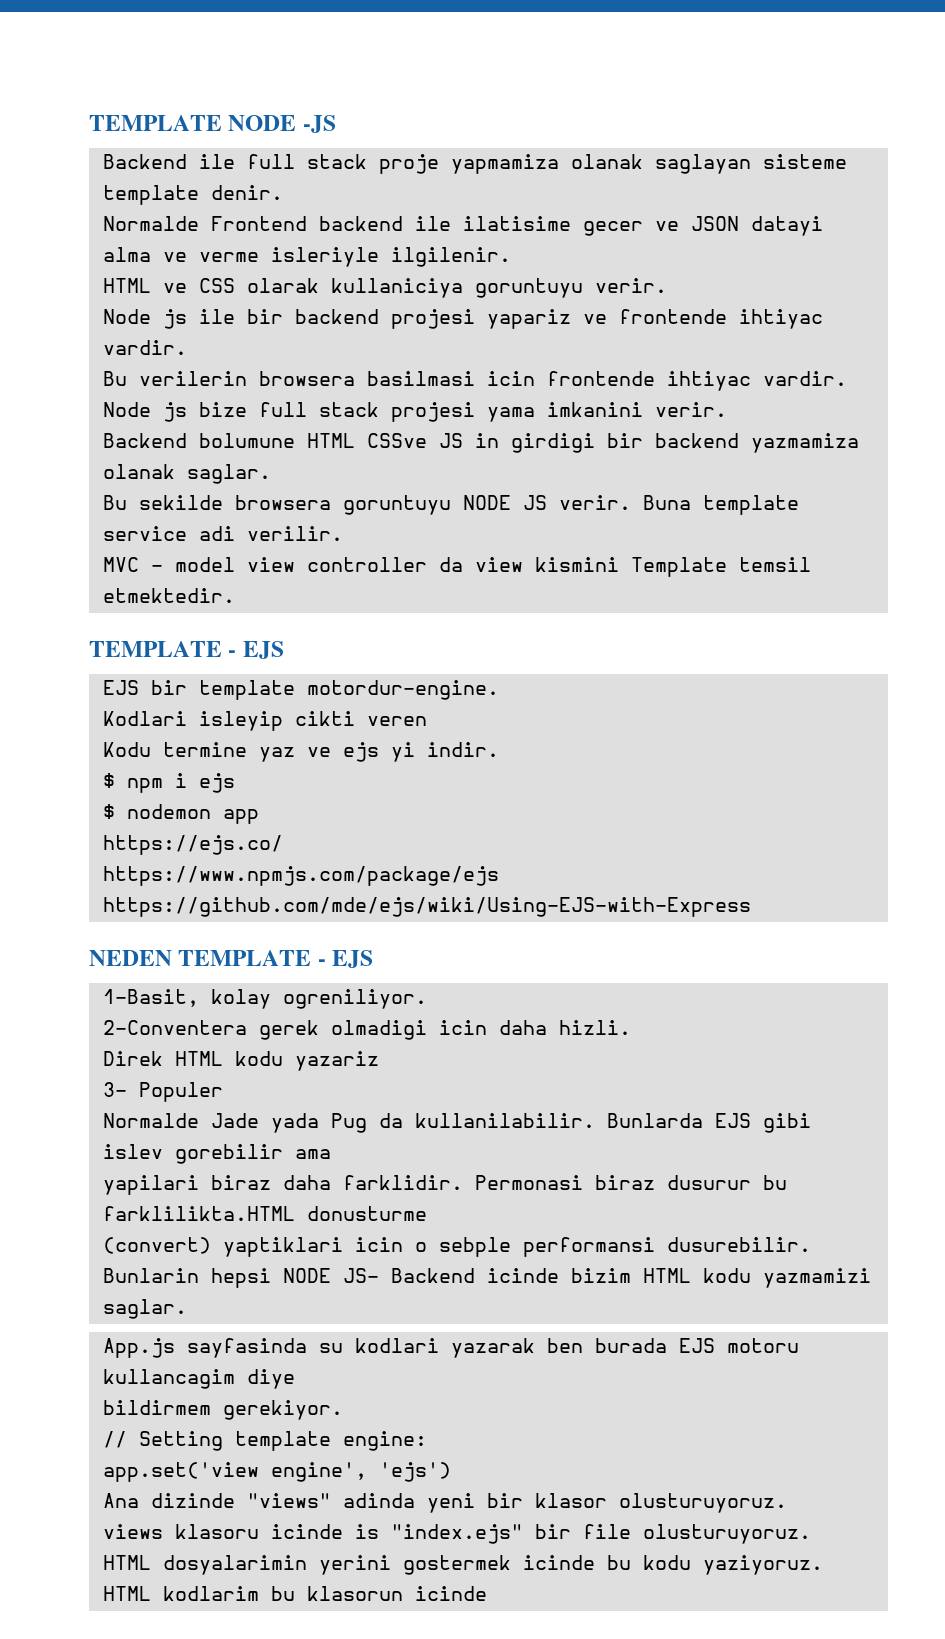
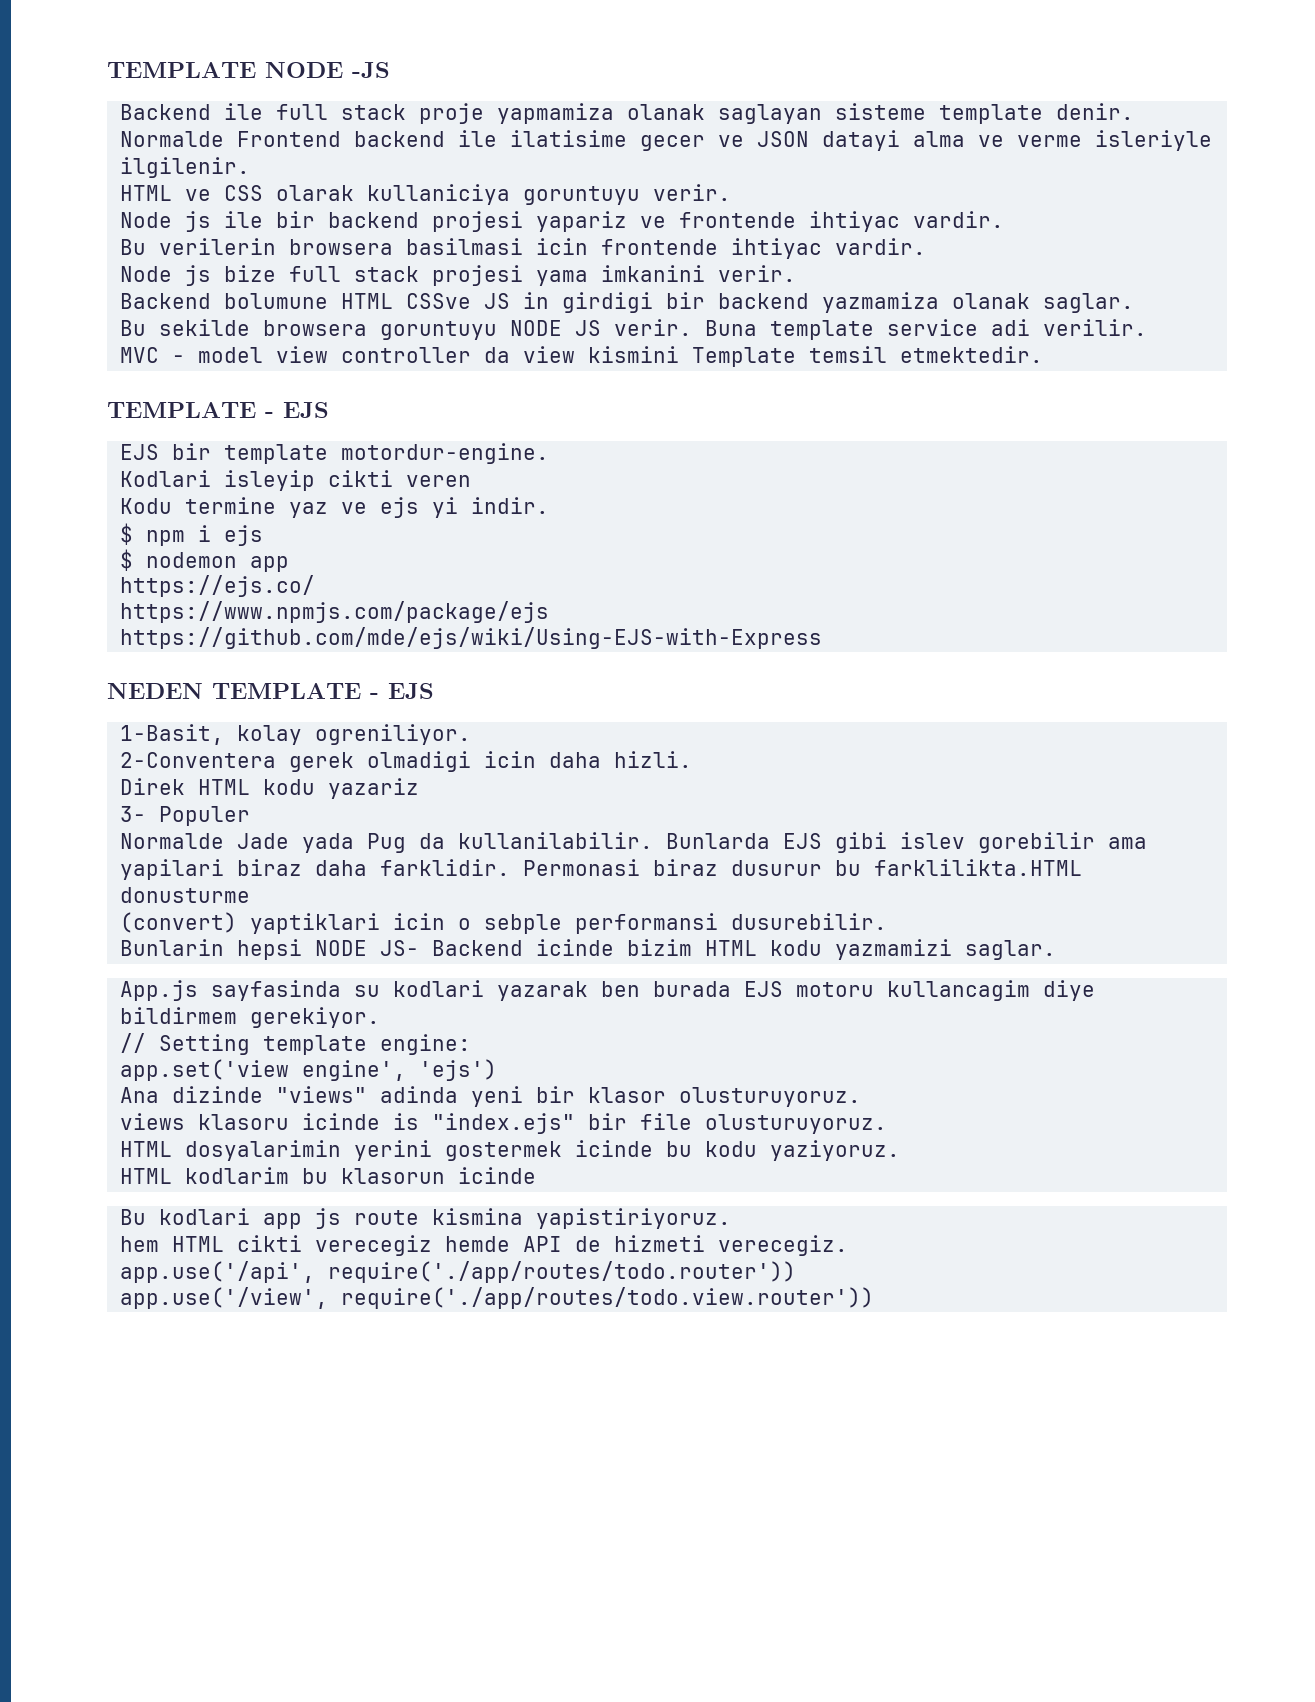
+ Bu kodlari app js route kismina yapistiriyoruz.
+ hem HTML cikti verecegiz hemde API de hizmeti verecegiz.
+ app.use('/api', require('./app/routes/todo.router'))
+ app.use('/view', require('./app/routes/todo.view.router'))

